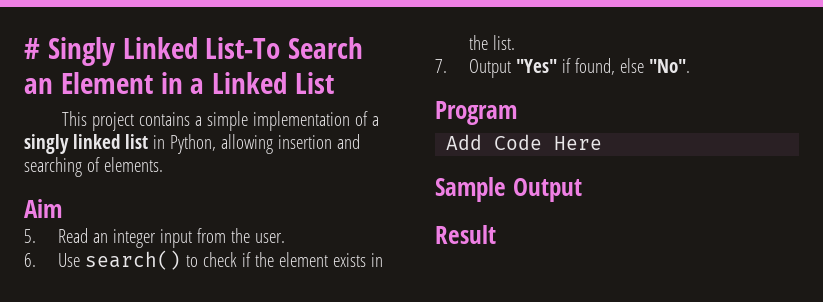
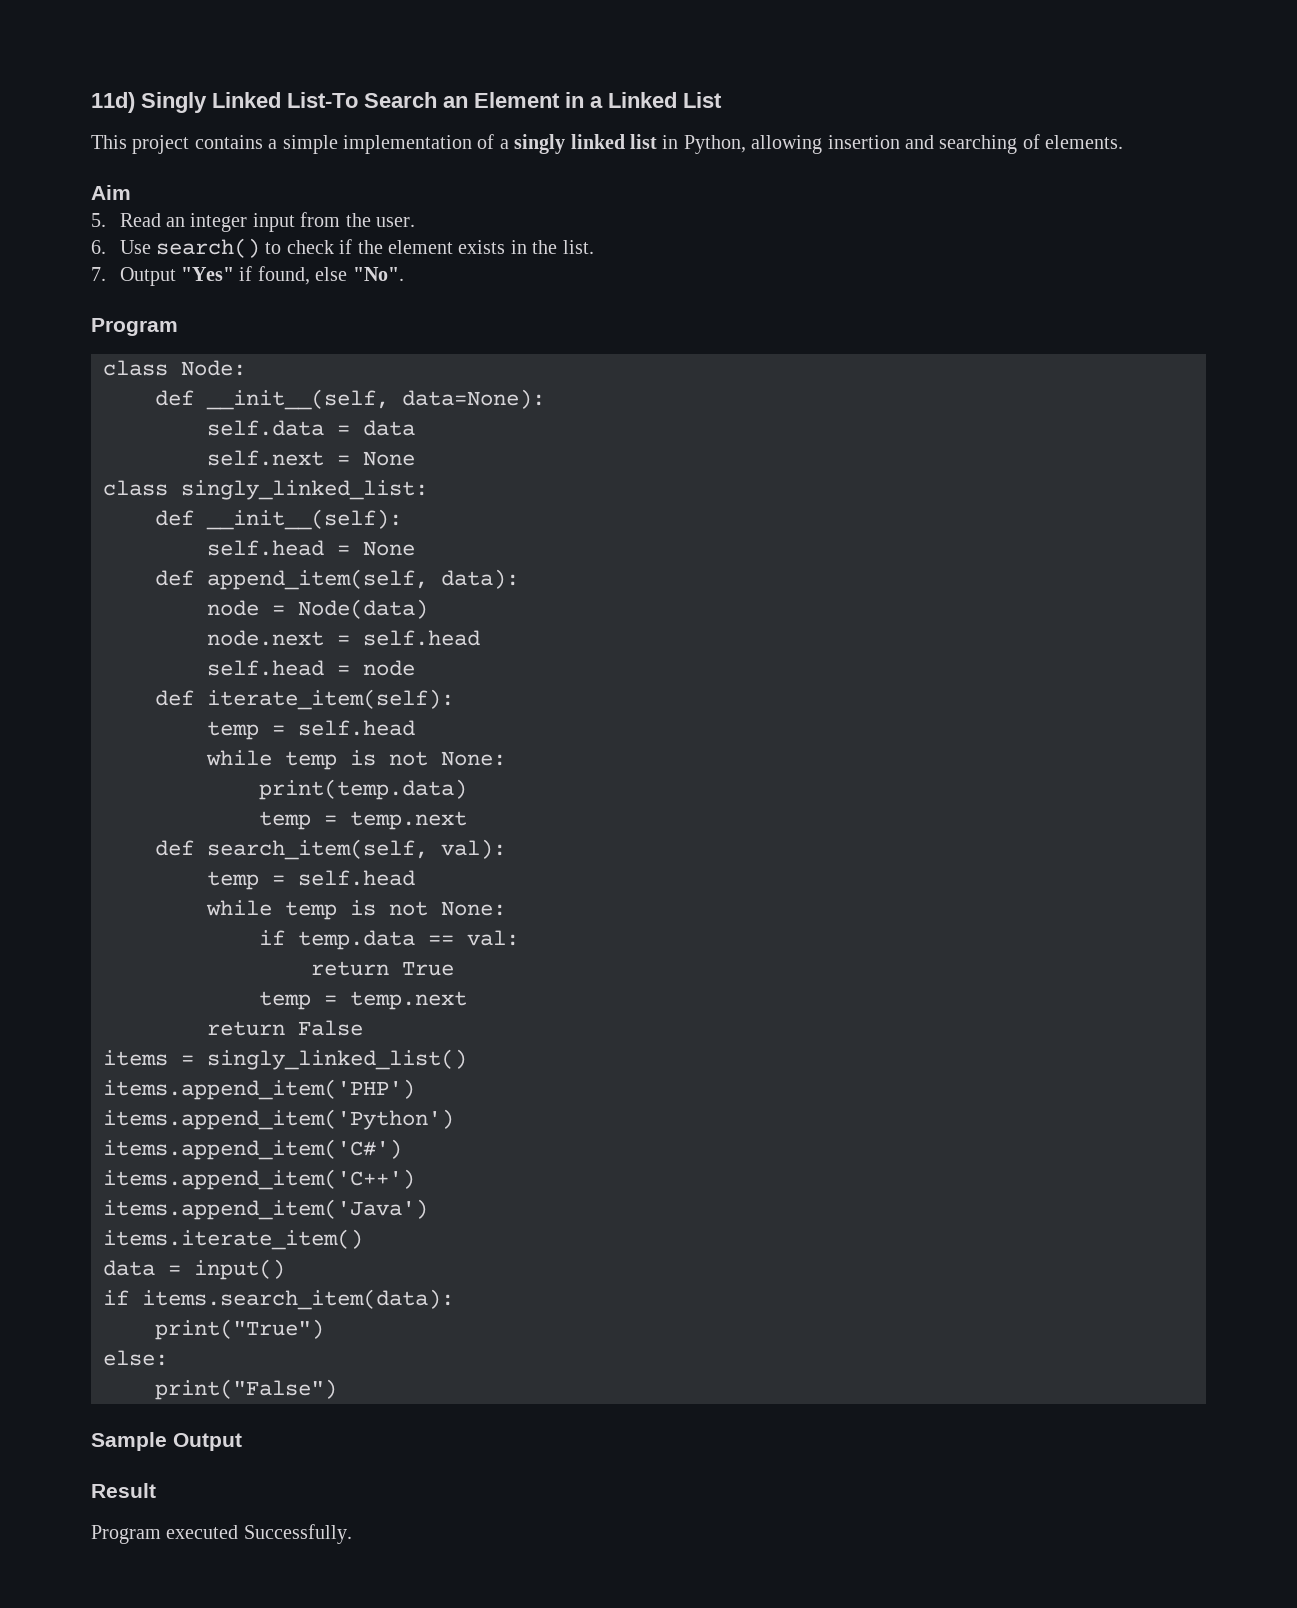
- # Singly Linked List-To Search an Element in a Linked List
+ 11d) Singly Linked List-To Search an Element in a Linked List
- Add Code Here
+ class Node:
+ def __init__(self, data=None):
+ self.data = data
+ self.next = None
+ class singly_linked_list:
+ def __init__(self):
+ self.head = None
+ def append_item(self, data):
+ node = Node(data)
+ node.next = self.head
+ self.head = node
+ def iterate_item(self):
+ temp = self.head
+ while temp is not None:
+ print(temp.data)
+ temp = temp.next
+ def search_item(self, val):
+ temp = self.head
+ while temp is not None:
+ if temp.data == val:
+ return True
+ temp = temp.next
+ return False
+ items = singly_linked_list()
+ items.append_item('PHP')
+ items.append_item('Python')
+ items.append_item('C#')
+ items.append_item('C++')
+ items.append_item('Java')
+ items.iterate_item()
+ data = input()
+ if items.search_item(data):
+ print("True")
+ else:
+ print("False")
+ Program executed Successfully.

